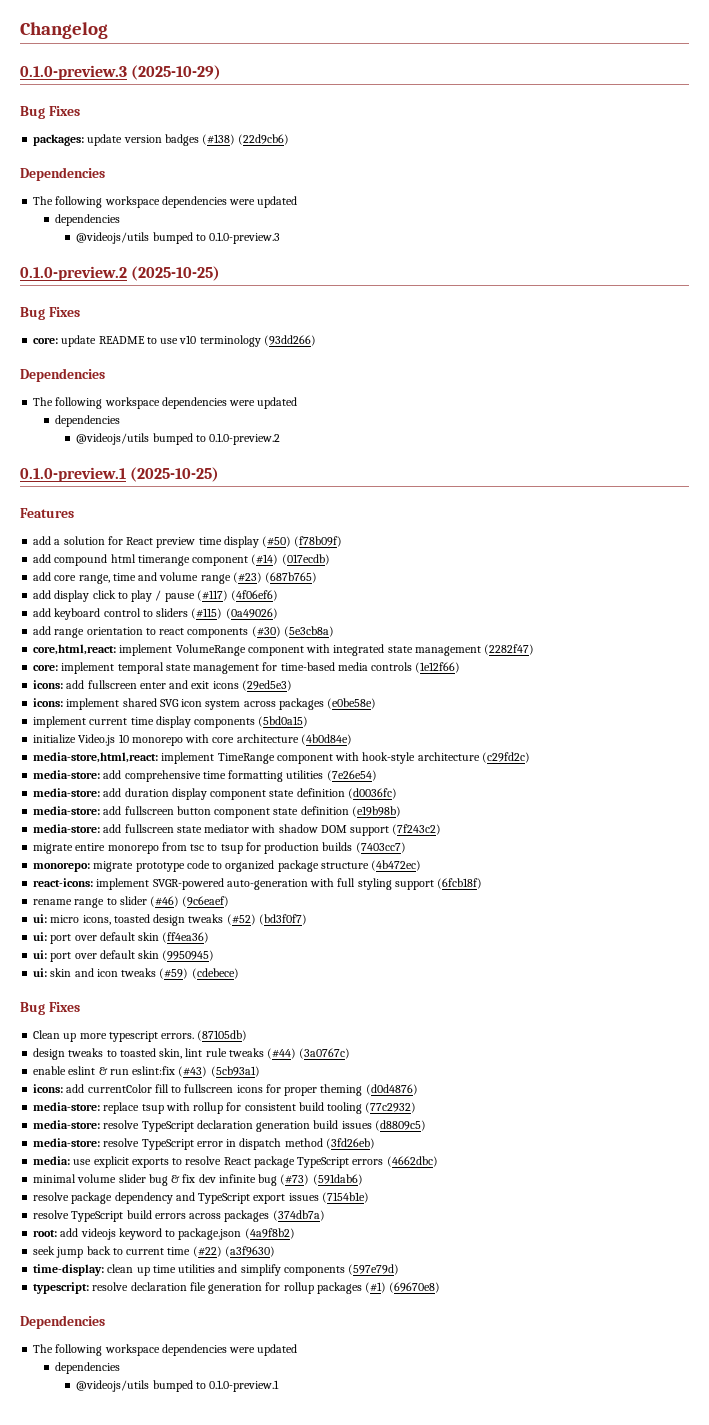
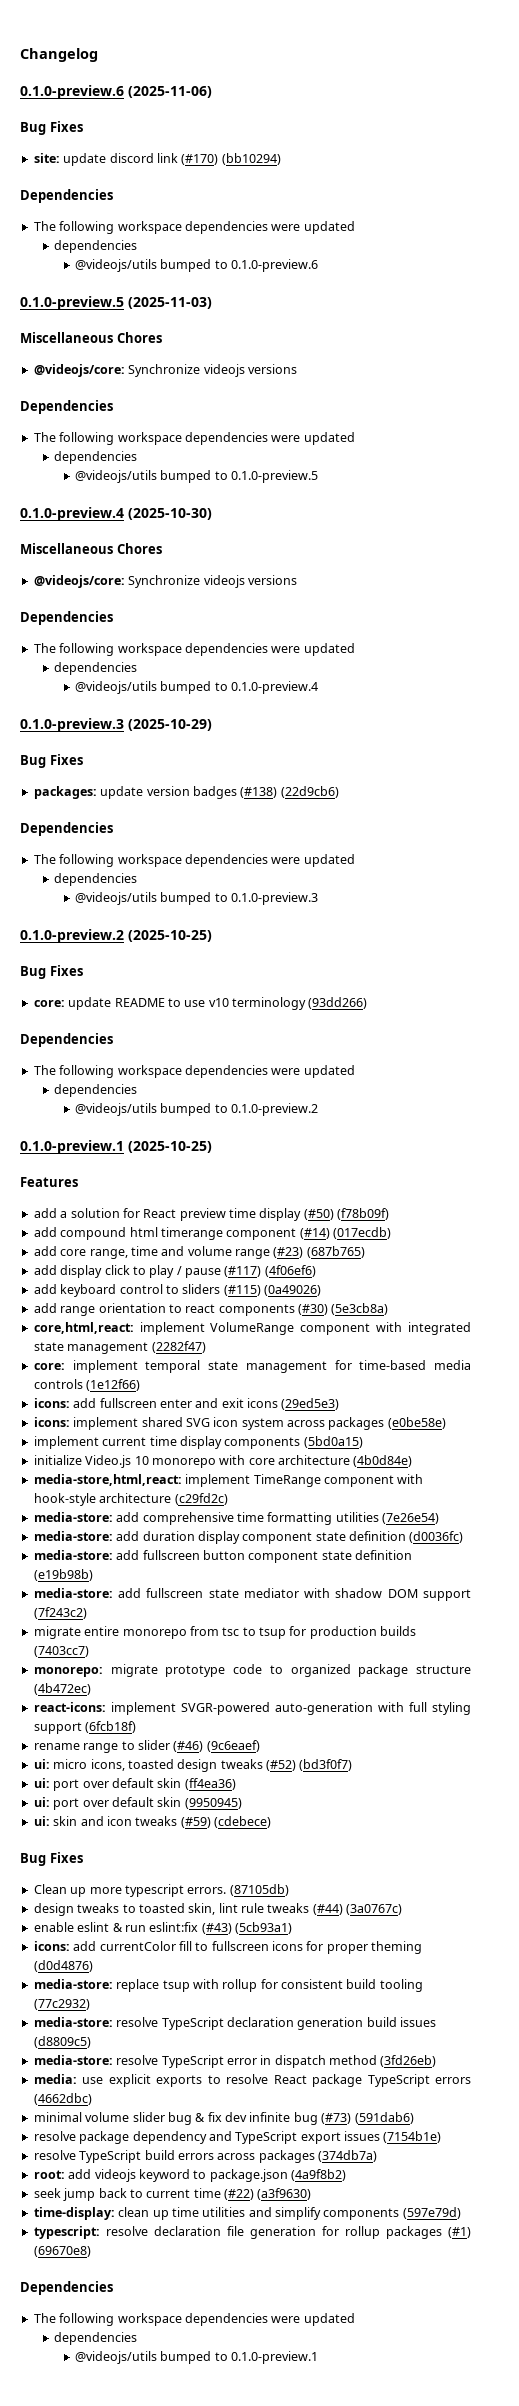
+ 0.1.0-preview.6 (2025-11-06)
+ Bug Fixes
+ site: update discord link (#170) (bb10294)
+ Dependencies
+ The following workspace dependencies were updated
+ dependencies
+ @videojs/utils bumped to 0.1.0-preview.6
+ 0.1.0-preview.5 (2025-11-03)
+ Miscellaneous Chores
+ @videojs/core: Synchronize videojs versions
+ Dependencies
+ The following workspace dependencies were updated
+ dependencies
+ @videojs/utils bumped to 0.1.0-preview.5
+ 0.1.0-preview.4 (2025-10-30)
+ Miscellaneous Chores
+ @videojs/core: Synchronize videojs versions
+ Dependencies
+ The following workspace dependencies were updated
+ dependencies
+ @videojs/utils bumped to 0.1.0-preview.4

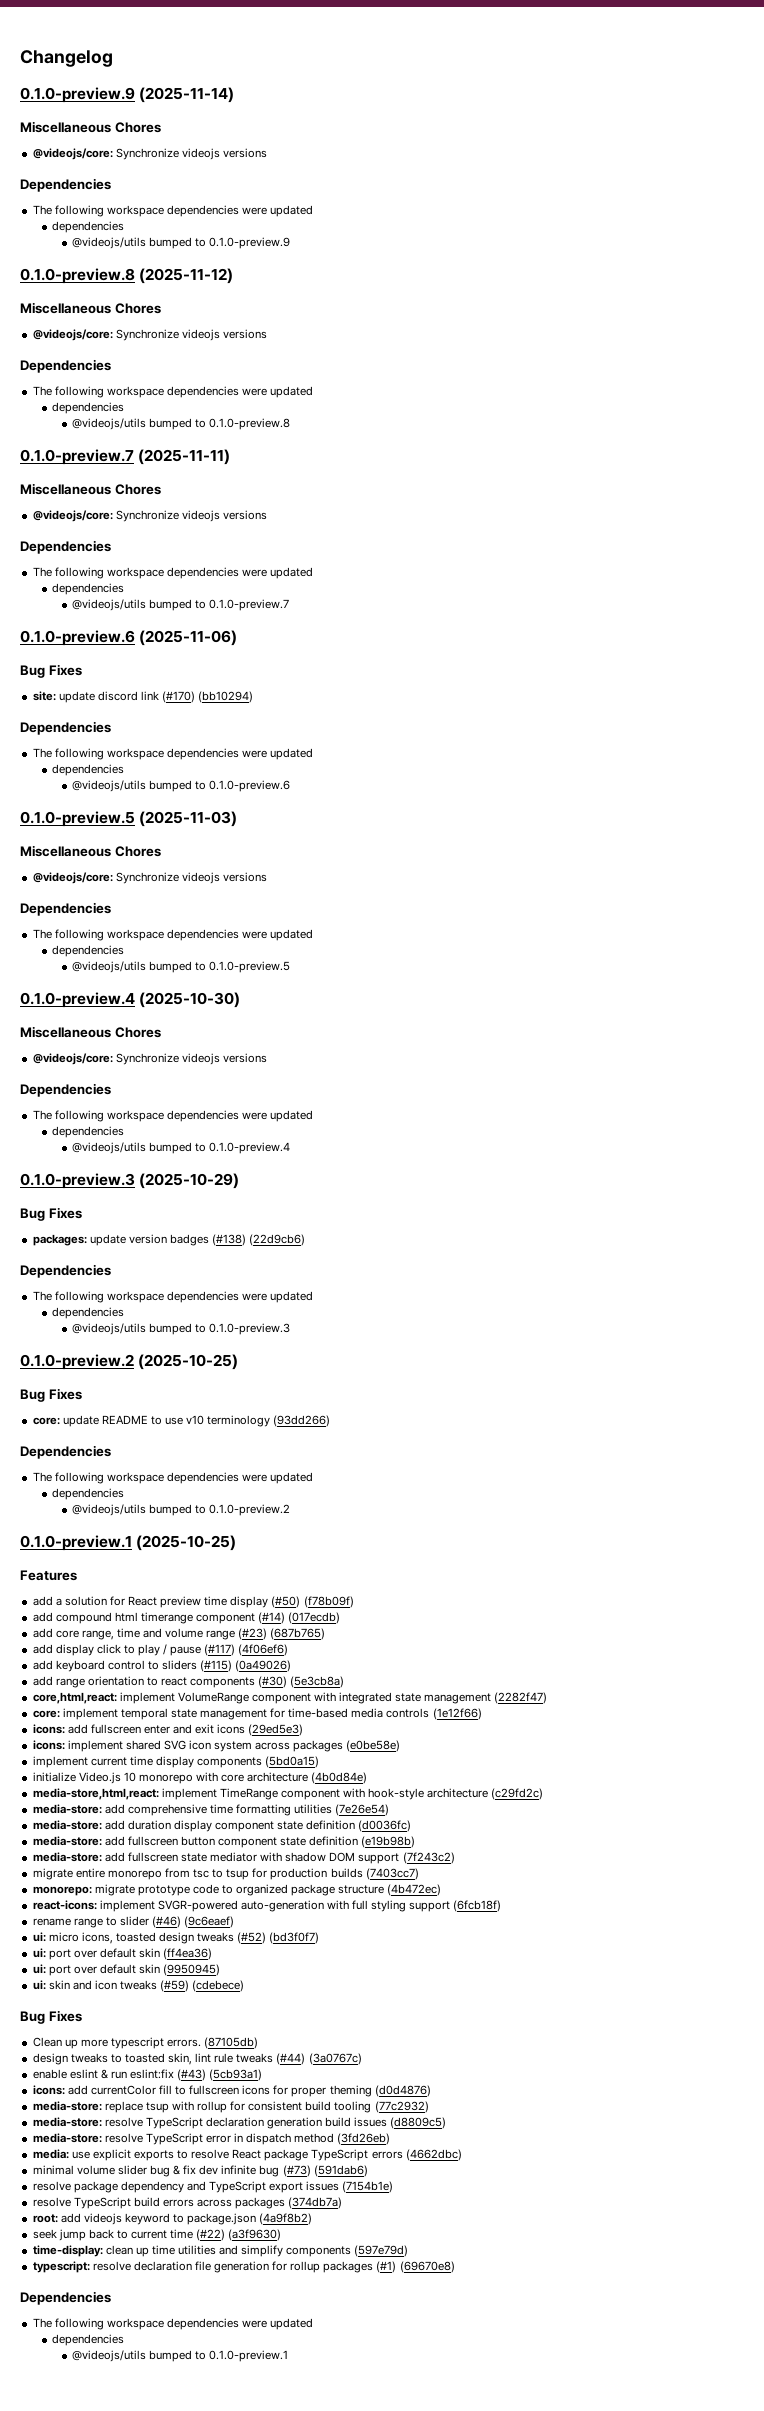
+ 0.1.0-preview.9 (2025-11-14)
+ Miscellaneous Chores
+ @videojs/core: Synchronize videojs versions
+ Dependencies
+ The following workspace dependencies were updated
+ dependencies
+ @videojs/utils bumped to 0.1.0-preview.9
+ 0.1.0-preview.8 (2025-11-12)
+ Miscellaneous Chores
+ @videojs/core: Synchronize videojs versions
+ Dependencies
+ The following workspace dependencies were updated
+ dependencies
+ @videojs/utils bumped to 0.1.0-preview.8
+ 0.1.0-preview.7 (2025-11-11)
+ Miscellaneous Chores
+ @videojs/core: Synchronize videojs versions
+ Dependencies
+ The following workspace dependencies were updated
+ dependencies
+ @videojs/utils bumped to 0.1.0-preview.7

